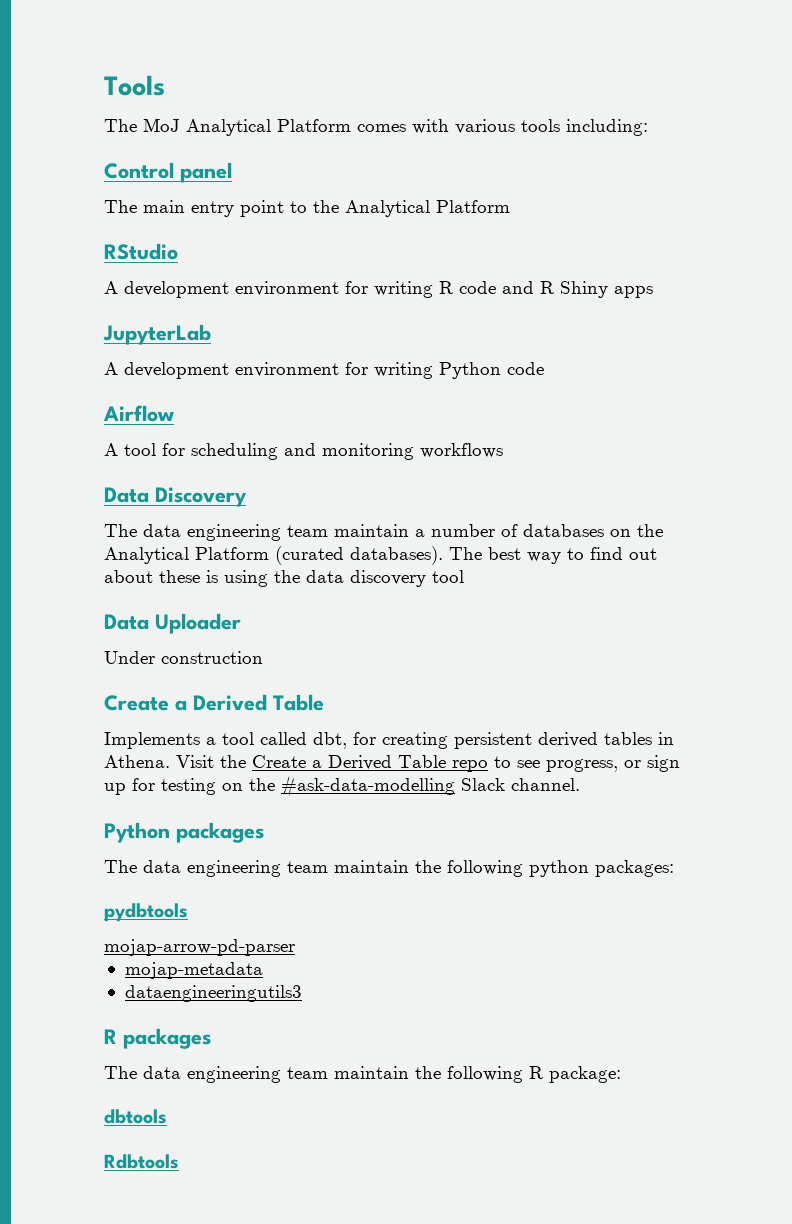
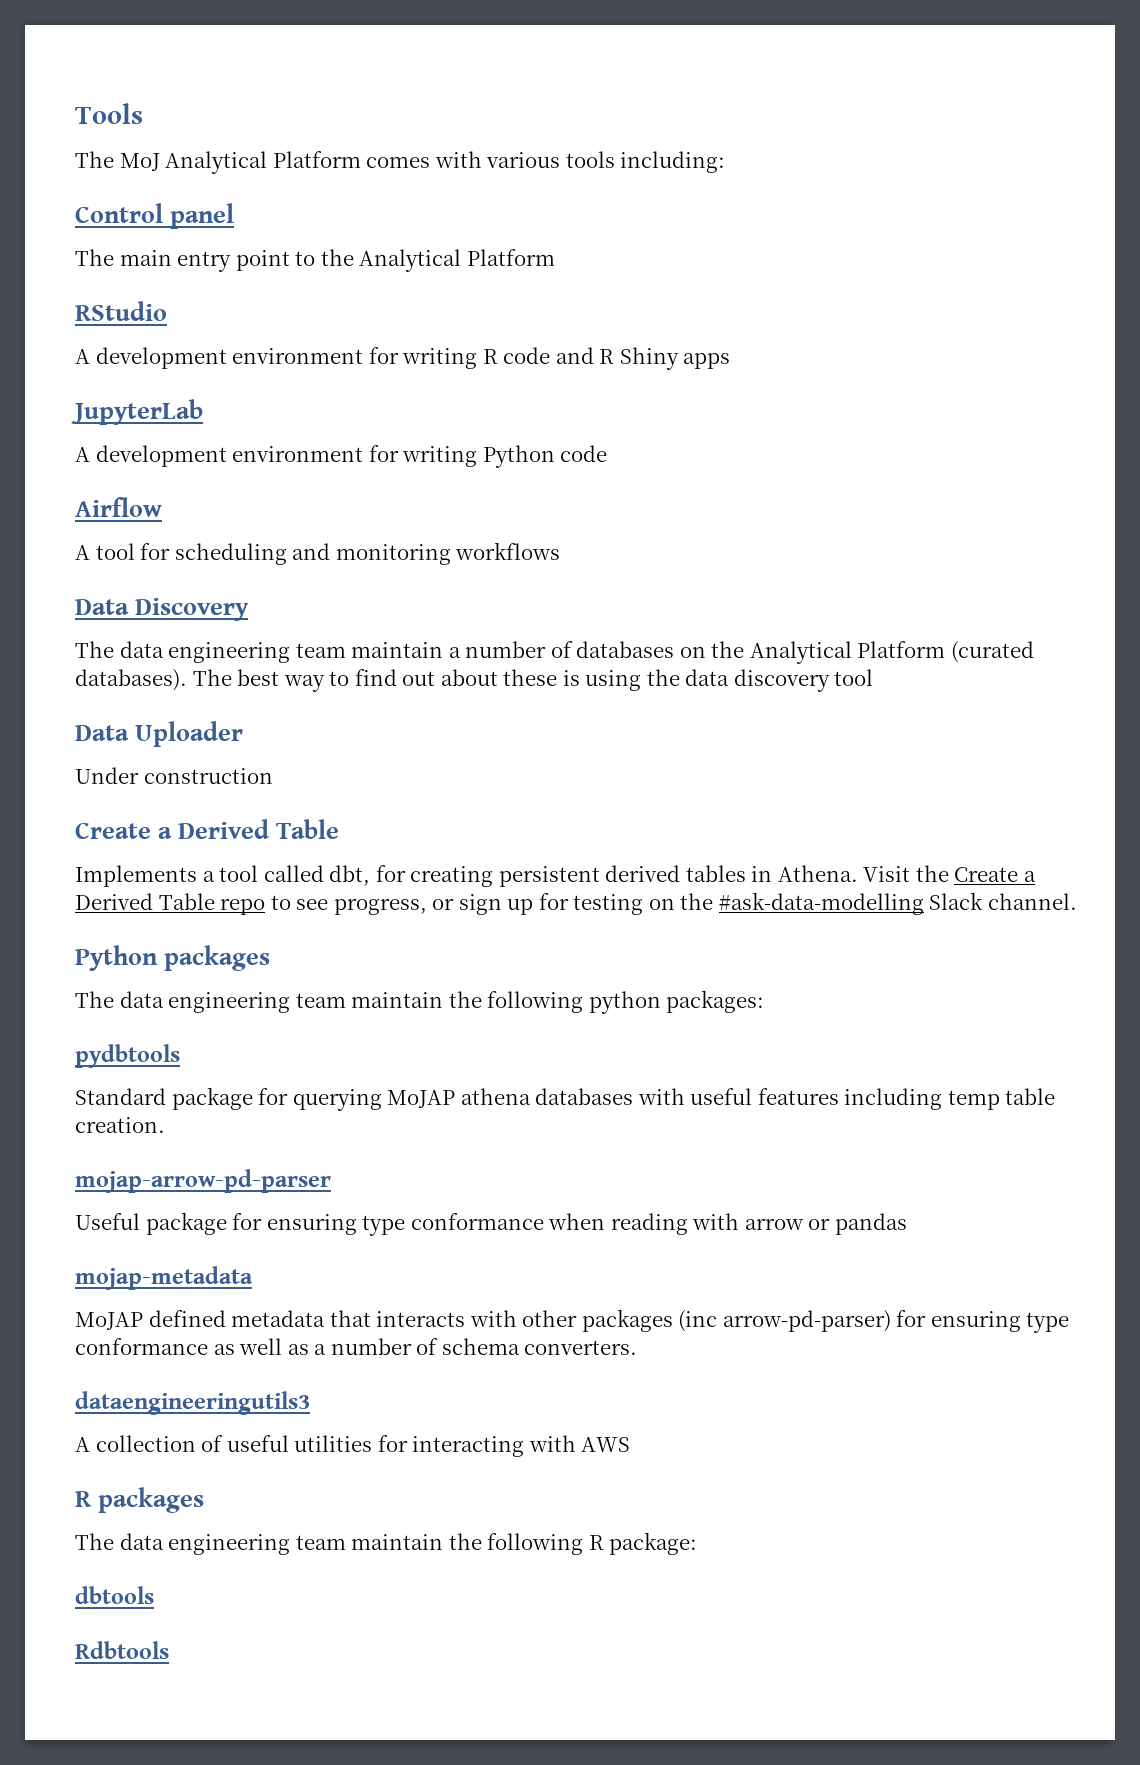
+ Standard package for querying MoJAP athena databases with useful features including temp table creation.
  mojap-arrow-pd-parser
+ Useful package for ensuring type conformance when reading with arrow or pandas
  mojap-metadata
+ MoJAP defined metadata that interacts with other packages (inc arrow-pd-parser) for ensuring type conformance as well as a number of schema converters.
  dataengineeringutils3
+ A collection of useful utilities for interacting with AWS

